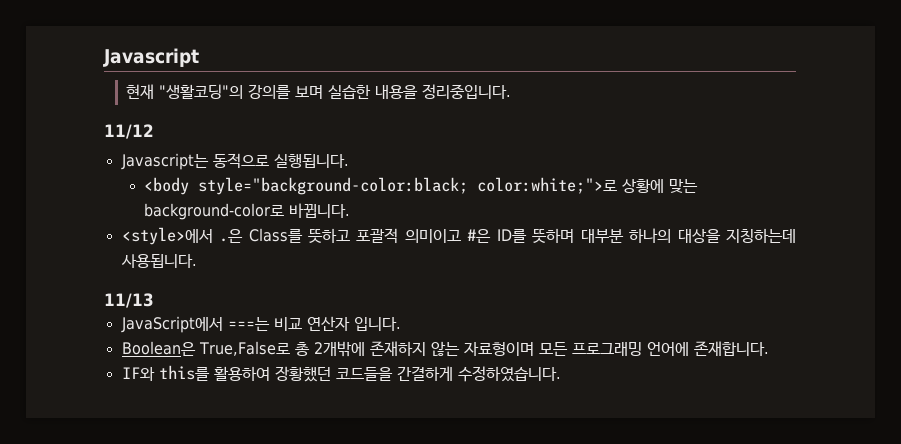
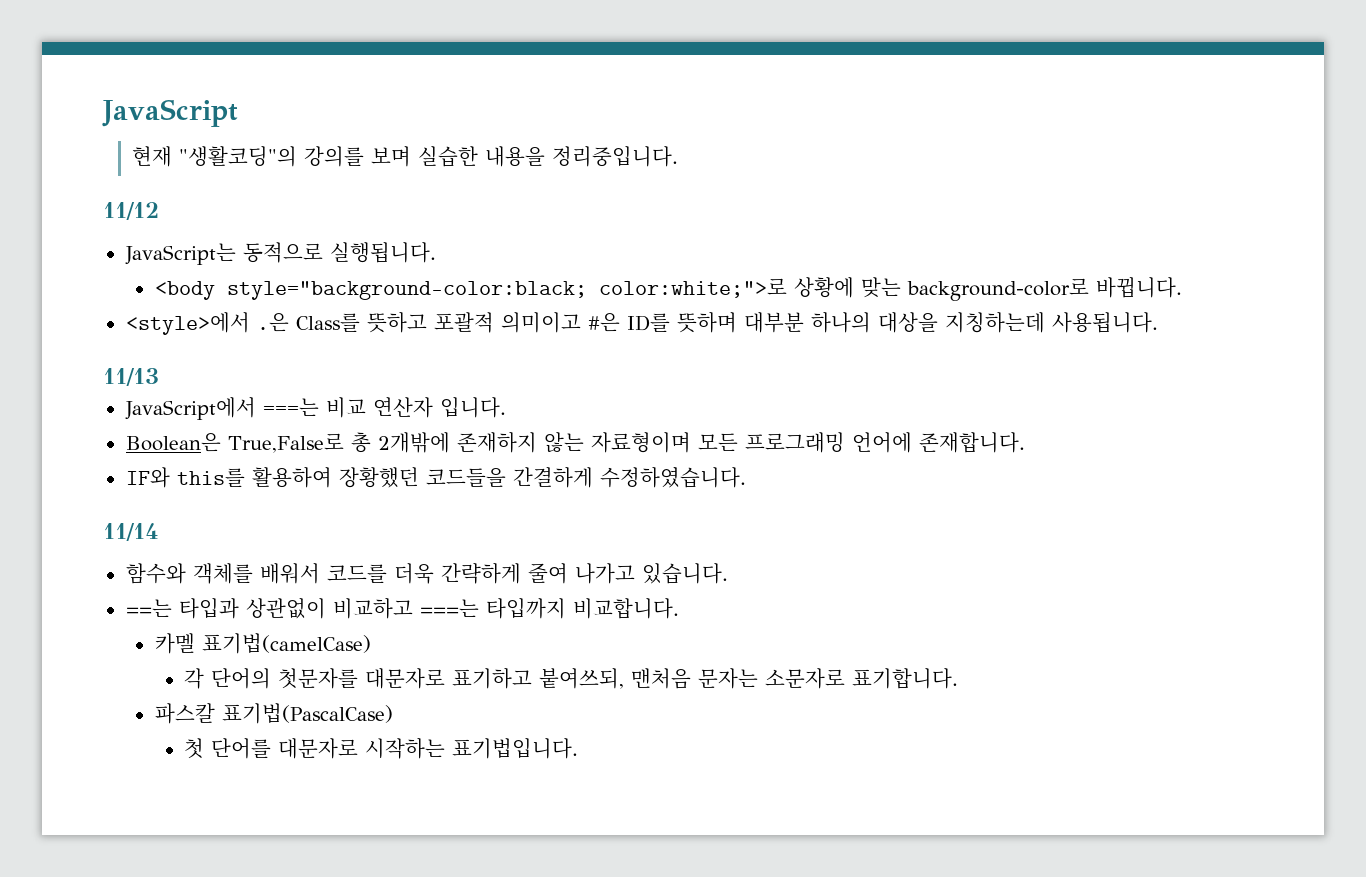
- Javascript
+ JavaScript
- Javascript는 동적으로 실행됩니다.
+ JavaScript는 동적으로 실행됩니다.
+ 11/14
+ 함수와 객체를 배워서 코드를 더욱 간략하게 줄여 나가고 있습니다.
+ ==는 타입과 상관없이 비교하고 ===는 타입까지 비교합니다.
+ 카멜 표기법(camelCase)
+ 각 단어의 첫문자를 대문자로 표기하고 붙여쓰되, 맨처음 문자는 소문자로 표기합니다.
+ 파스칼 표기법(PascalCase)
+ 첫 단어를 대문자로 시작하는 표기법입니다.

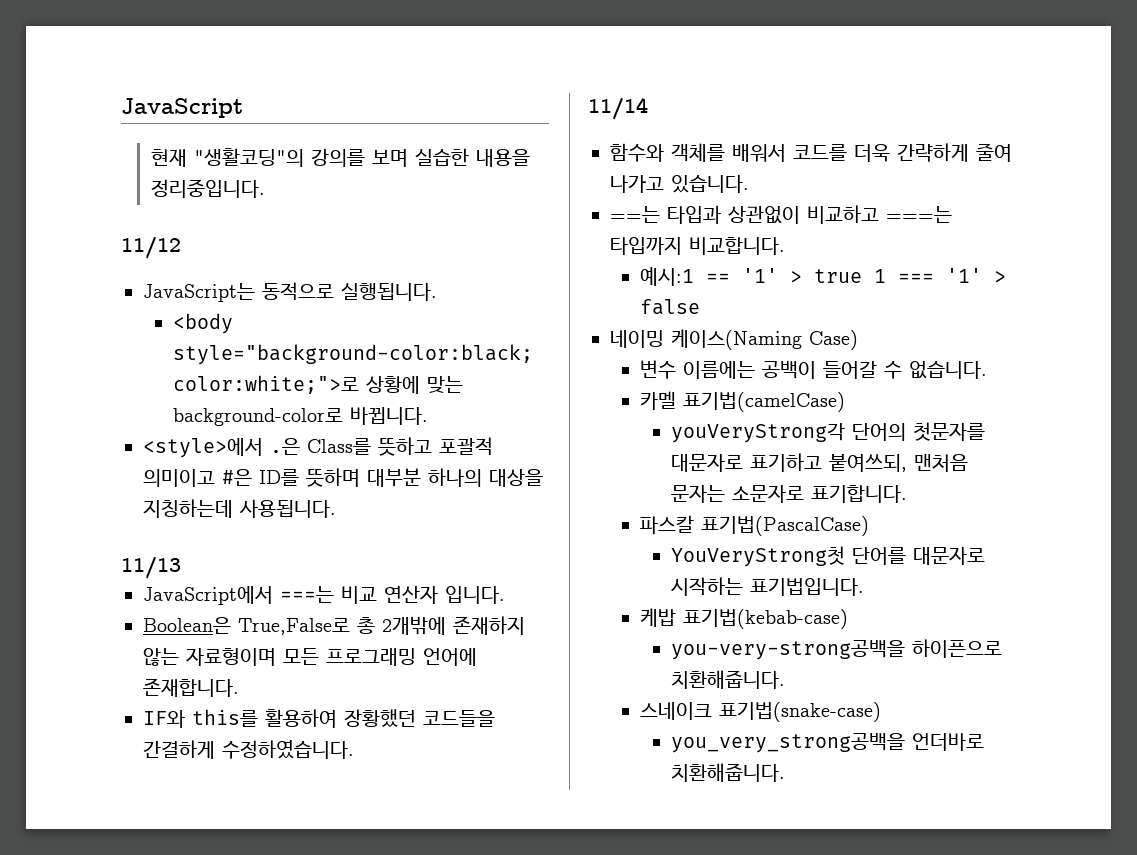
+ 예시:1 == '1' > true 1 === '1' > false
+ 네이밍 케이스(Naming Case)
+ 변수 이름에는 공백이 들어갈 수 없습니다.
- 각 단어의 첫문자를 대문자로 표기하고 붙여쓰되, 맨처음 문자는 소문자로 표기합니다.
+ youVeryStrong각 단어의 첫문자를 대문자로 표기하고 붙여쓰되, 맨처음 문자는 소문자로 표기합니다.
- 첫 단어를 대문자로 시작하는 표기법입니다.
+ YouVeryStrong첫 단어를 대문자로 시작하는 표기법입니다.
+ 케밥 표기법(kebab-case)
+ you-very-strong공백을 하이픈으로 치환해줍니다.
+ 스네이크 표기법(snake-case)
+ you_very_strong공백을 언더바로 치환해줍니다.

